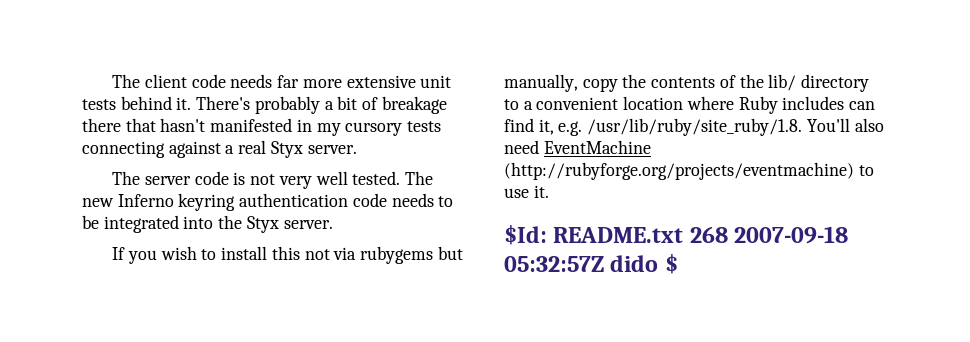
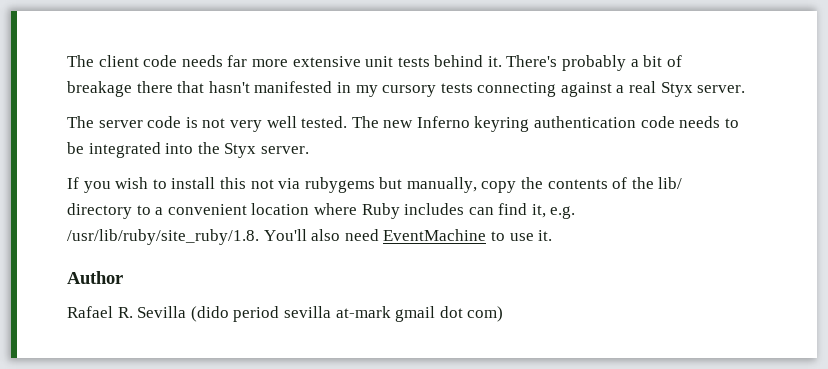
- If you wish to install this not via rubygems but manually, copy the contents of the lib/ directory to a convenient location where Ruby includes can find it, e.g. /usr/lib/ruby/site_ruby/1.8. You'll also need EventMachine (http://rubyforge.org/projects/eventmachine) to use it.
+ If you wish to install this not via rubygems but manually, copy the contents of the lib/ directory to a convenient location where Ruby includes can find it, e.g. /usr/lib/ruby/site_ruby/1.8. You'll also need EventMachine to use it.
- $Id: README.txt 268 2007-09-18 05:32:57Z dido $
+ Author
+ Rafael R. Sevilla (dido period sevilla at-mark gmail dot com)

